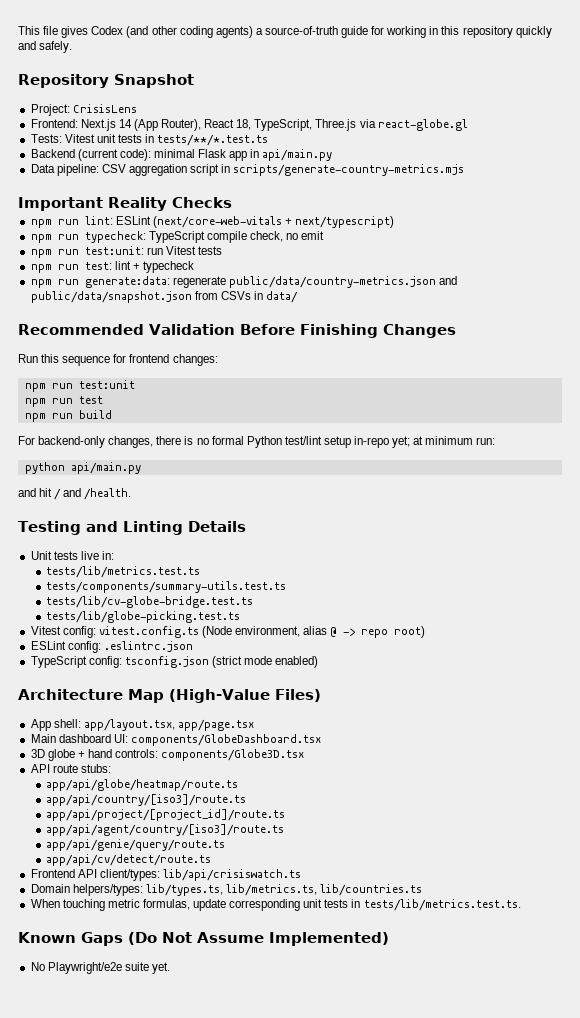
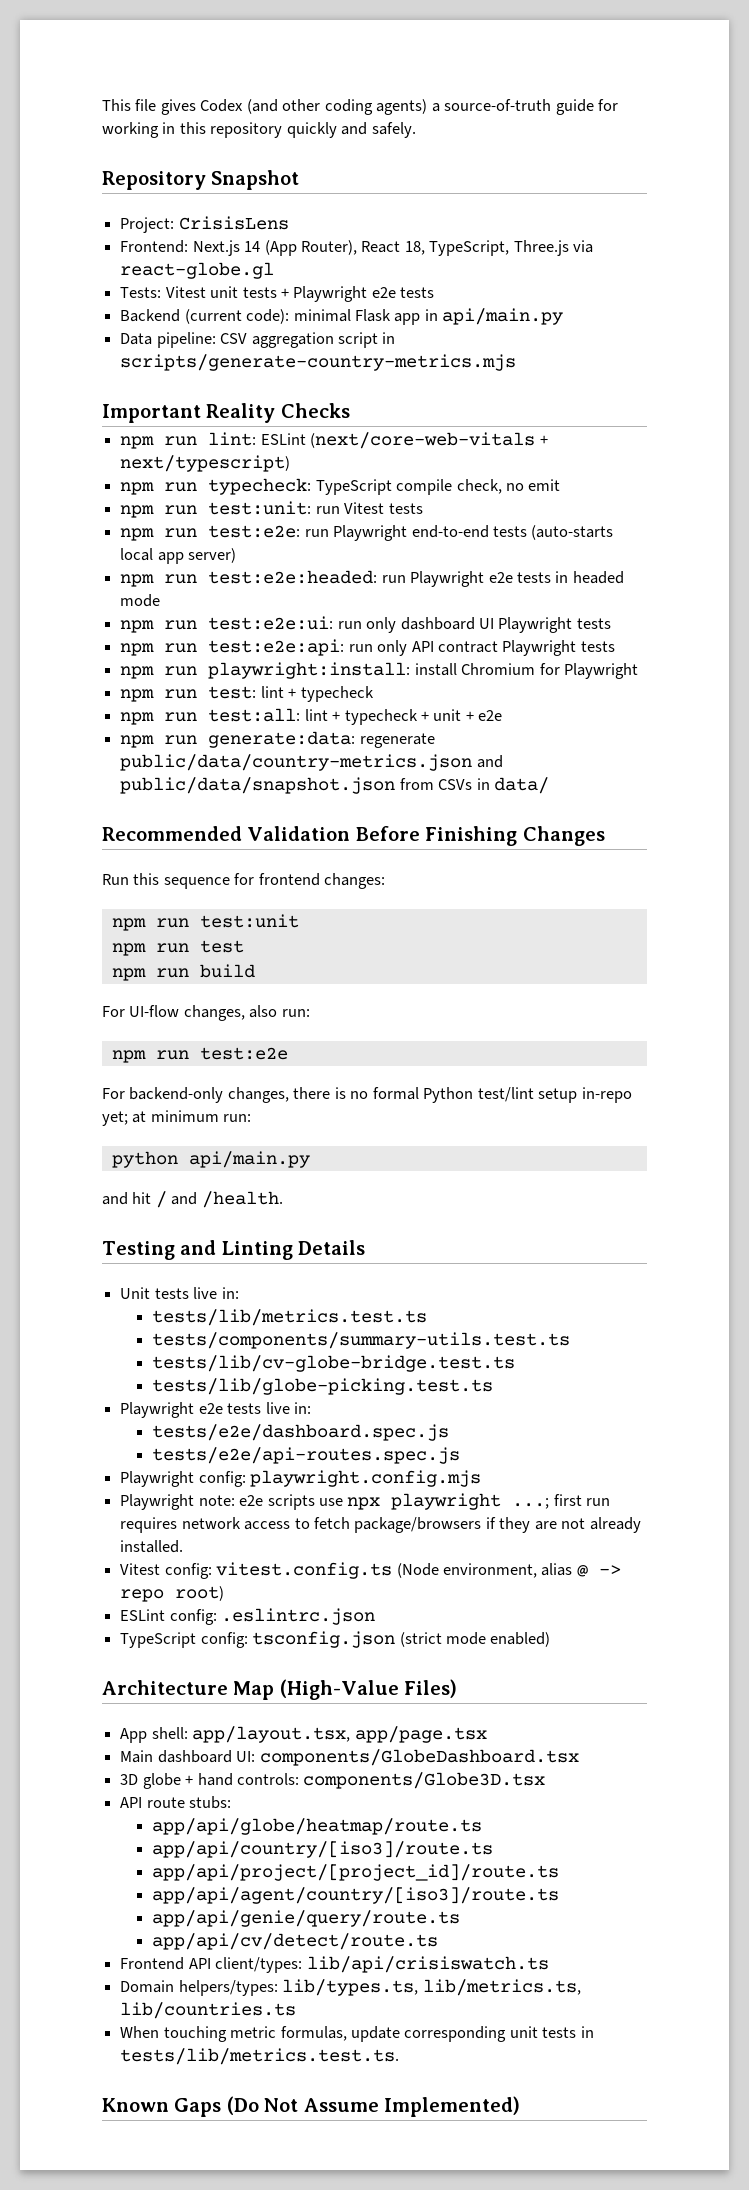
- Tests: Vitest unit tests in tests/**/*.test.ts
+ Tests: Vitest unit tests + Playwright e2e tests
+ npm run test:e2e: run Playwright end-to-end tests (auto-starts local app server)
+ npm run test:e2e:headed: run Playwright e2e tests in headed mode
+ npm run test:e2e:ui: run only dashboard UI Playwright tests
+ npm run test:e2e:api: run only API contract Playwright tests
+ npm run playwright:install: install Chromium for Playwright
+ npm run test:all: lint + typecheck + unit + e2e
+ For UI-flow changes, also run:
+ npm run test:e2e
+ Playwright e2e tests live in:
+ tests/e2e/dashboard.spec.js
+ tests/e2e/api-routes.spec.js
+ Playwright config: playwright.config.mjs
+ Playwright note: e2e scripts use npx playwright ...; first run requires network access to fetch package/browsers if they are not already installed.
- No Playwright/e2e suite yet.

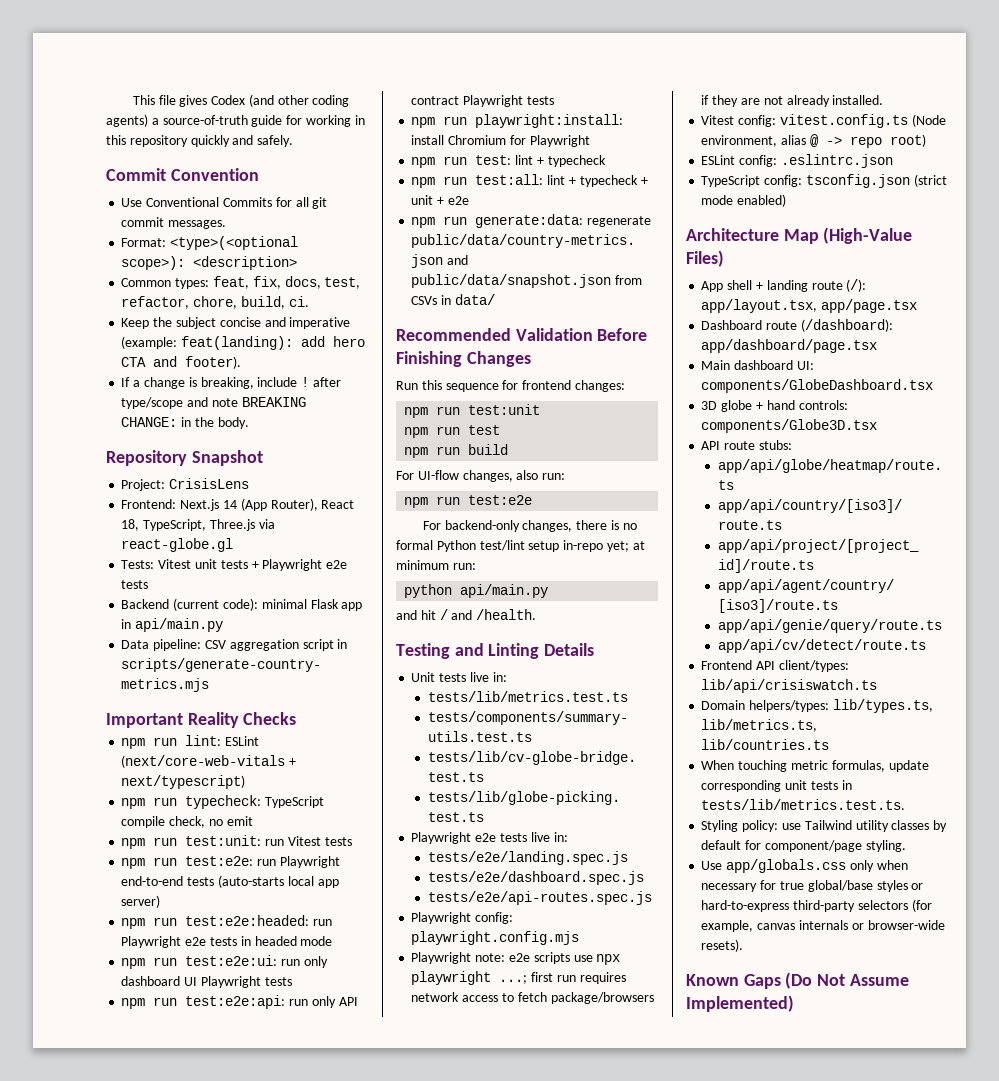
+ Commit Convention
+ Use Conventional Commits for all git commit messages.
+ Format: <type>(<optional scope>): <description>
+ Common types: feat, fix, docs, test, refactor, chore, build, ci.
+ Keep the subject concise and imperative (example: feat(landing): add hero CTA and footer).
+ If a change is breaking, include ! after type/scope and note BREAKING CHANGE: in the body.
+ tests/e2e/landing.spec.js
- App shell: app/layout.tsx, app/page.tsx
+ App shell + landing route (/): app/layout.tsx, app/page.tsx
+ Dashboard route (/dashboard): app/dashboard/page.tsx
+ Styling policy: use Tailwind utility classes by default for component/page styling.
+ Use app/globals.css only when necessary for true global/base styles or hard-to-express third-party selectors (for example, canvas internals or browser-wide resets).

